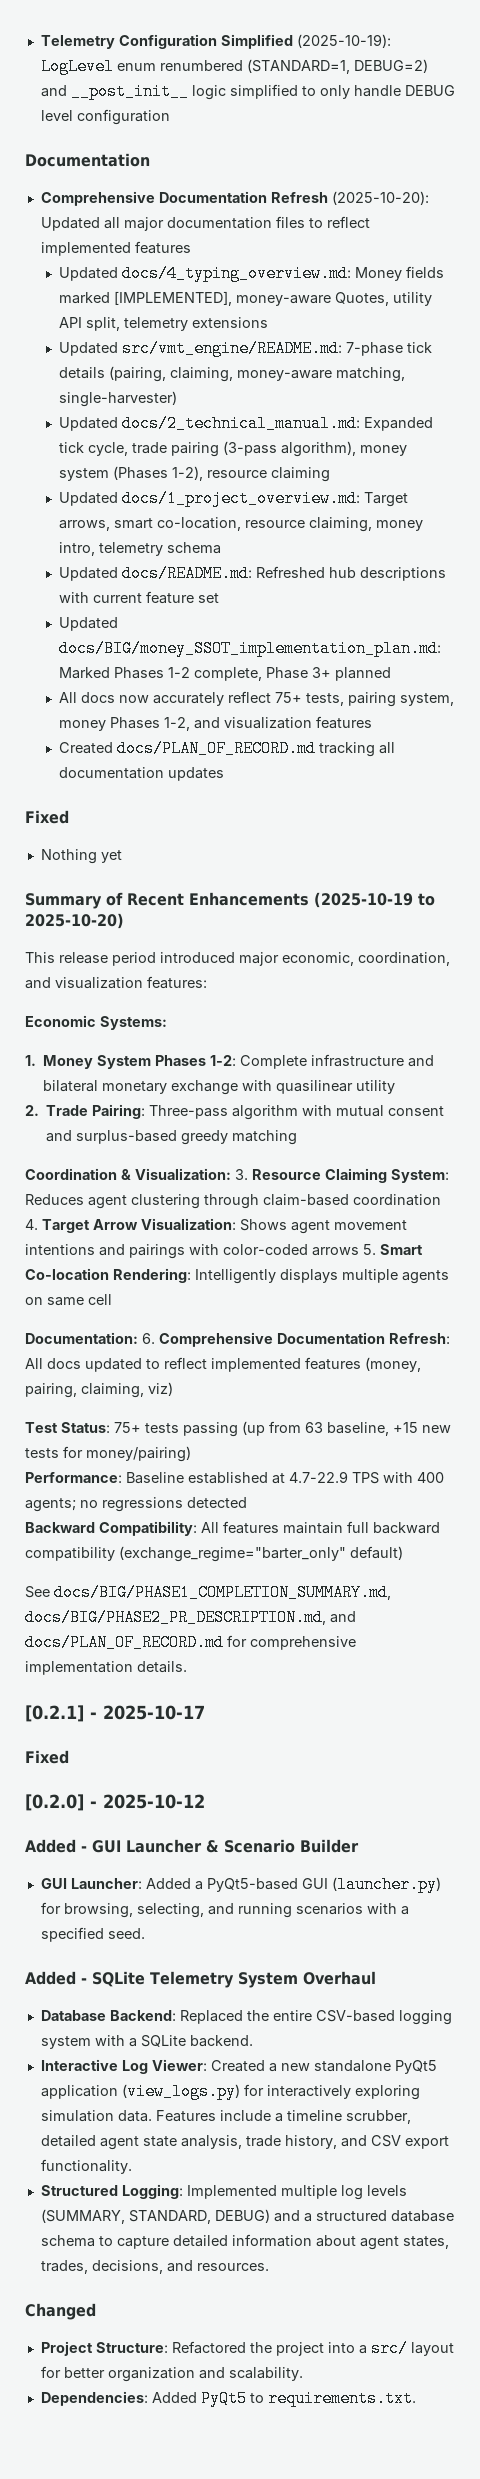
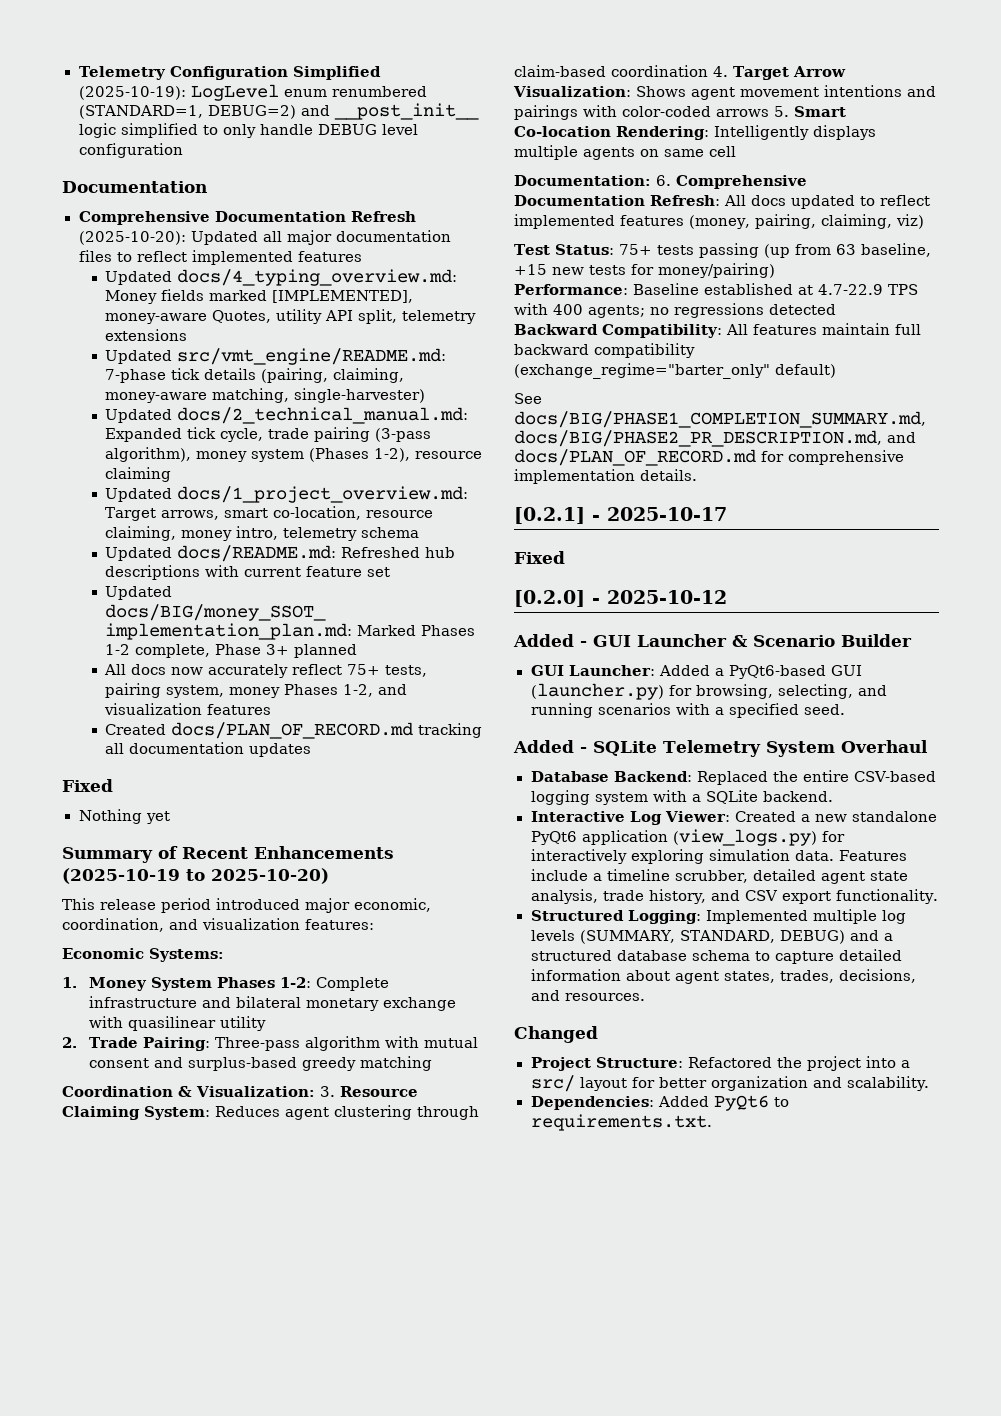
- GUI Launcher: Added a PyQt5-based GUI (launcher.py) for browsing, selecting, and running scenarios with a specified seed.
+ GUI Launcher: Added a PyQt6-based GUI (launcher.py) for browsing, selecting, and running scenarios with a specified seed.
- Interactive Log Viewer: Created a new standalone PyQt5 application (view_logs.py) for interactively exploring simulation data.
+ Interactive Log Viewer: Created a new standalone PyQt6 application (view_logs.py) for interactively exploring simulation data.
- Dependencies: Added PyQt5 to requirements.txt.
+ Dependencies: Added PyQt6 to requirements.txt.

